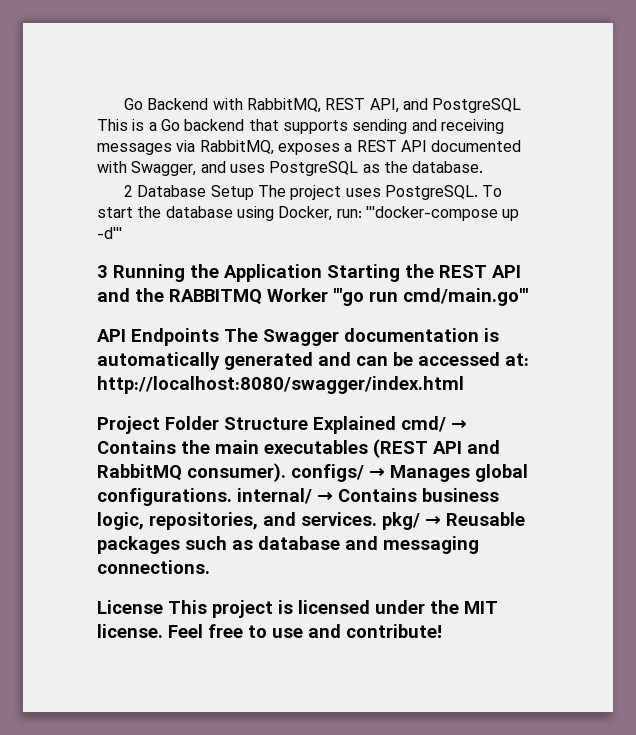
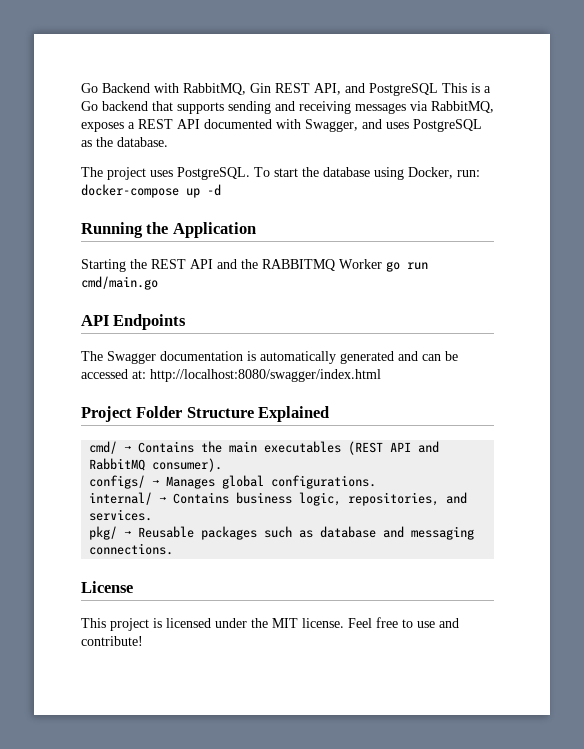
- Go Backend with RabbitMQ, REST API, and PostgreSQL This is a Go backend that supports sending and receiving messages via RabbitMQ, exposes a REST API documented with Swagger, and uses PostgreSQL as the database.
+ Go Backend with RabbitMQ, Gin REST API, and PostgreSQL This is a Go backend that supports sending and receiving messages via RabbitMQ, exposes a REST API documented with Swagger, and uses PostgreSQL as the database.
- 2 Database Setup The project uses PostgreSQL.
+ The project uses PostgreSQL.
- To start the database using Docker, run: '''docker-compose up -d'''
- 3 Running the Application Starting the REST API and the RABBITMQ Worker '''go run cmd/main.go'''
+ To start the database using Docker, run: docker-compose up -d
+ Running the Application
+ Starting the REST API and the RABBITMQ Worker go run cmd/main.go
- API Endpoints The Swagger documentation is automatically generated and can be accessed at: http://localhost:8080/swagger/index.html
+ API Endpoints
+ The Swagger documentation is automatically generated and can be accessed at: http://localhost:8080/swagger/index.html
- Project Folder Structure Explained cmd/ → Contains the main executables (REST API and RabbitMQ consumer). configs/ → Manages global configurations. internal/ → Contains business logic, repositories, and services. pkg/ → Reusable packages such as database and messaging connections.
+ Project Folder Structure Explained
+ cmd/ → Contains the main executables (REST API and RabbitMQ consumer).
+ configs/ → Manages global configurations.
+ internal/ → Contains business logic, repositories, and services.
+ pkg/ → Reusable packages such as database and messaging connections.
- License This project is licensed under the MIT license.
+ License
+ This project is licensed under the MIT license.

